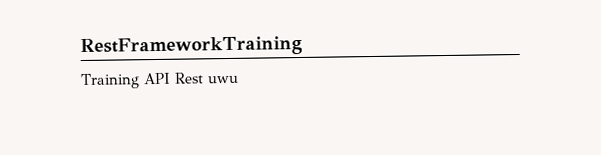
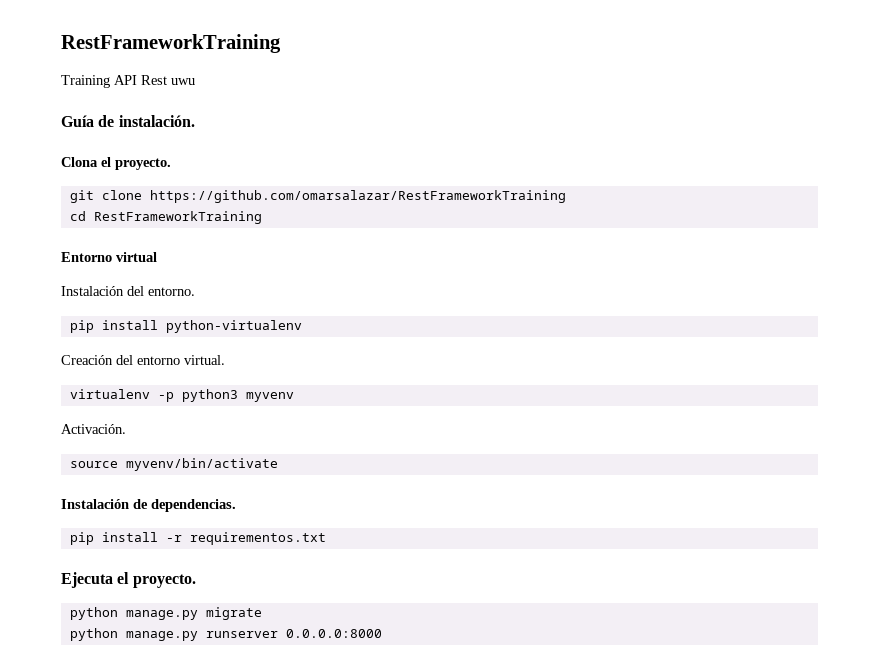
+ Guía de instalación.
+ Clona el proyecto.
+ git clone https://github.com/omarsalazar/RestFrameworkTraining
+ cd RestFrameworkTraining
+ Entorno virtual
+ Instalación del entorno.
+ pip install python-virtualenv
+ Creación del entorno virtual.
+ virtualenv -p python3 myvenv
+ Activación.
+ source myvenv/bin/activate
+ Instalación de dependencias.
+ pip install -r requirementos.txt
+ Ejecuta el proyecto.
+ python manage.py migrate
+ python manage.py runserver 0.0.0.0:8000

